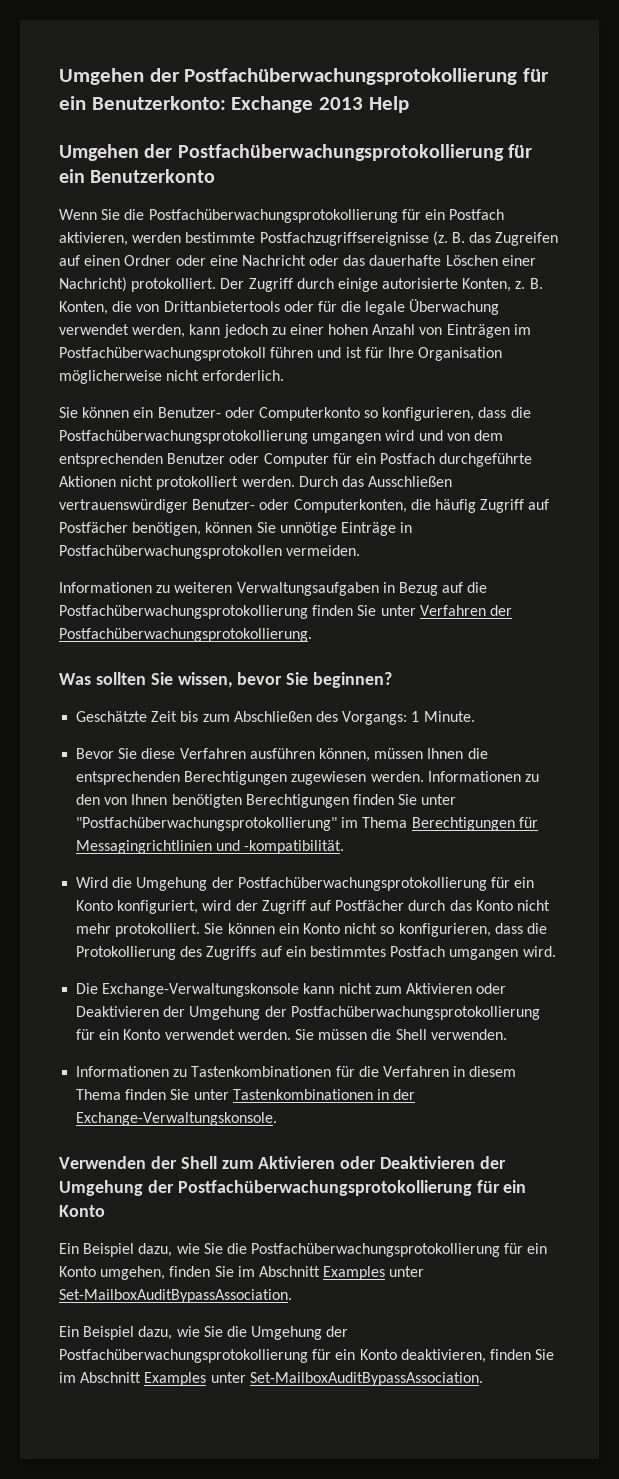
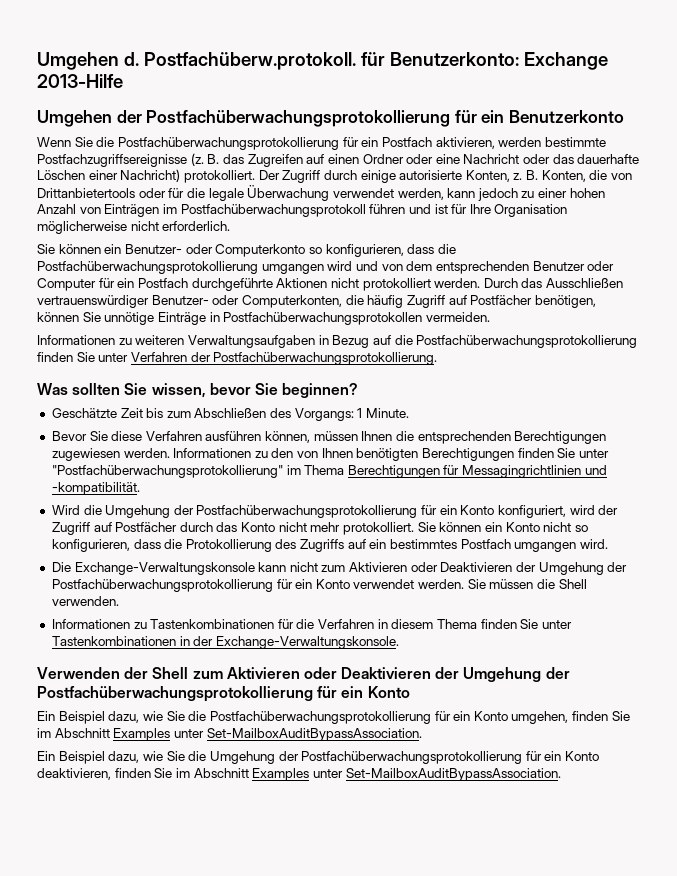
- Umgehen der Postfachüberwachungsprotokollierung für ein Benutzerkonto: Exchange 2013 Help
+ Umgehen d. Postfachüberw.protokoll. für Benutzerkonto: Exchange 2013-Hilfe

